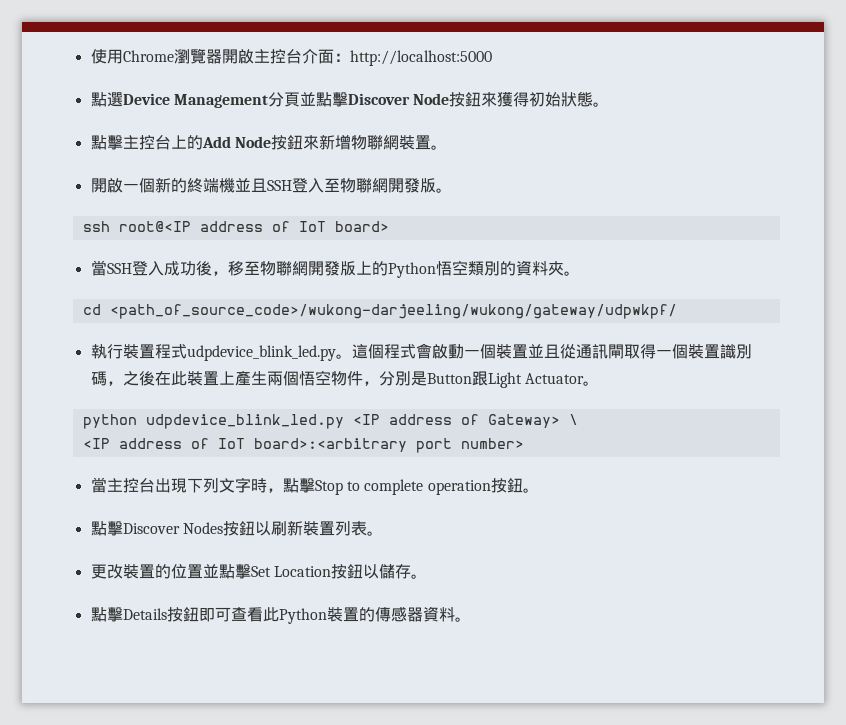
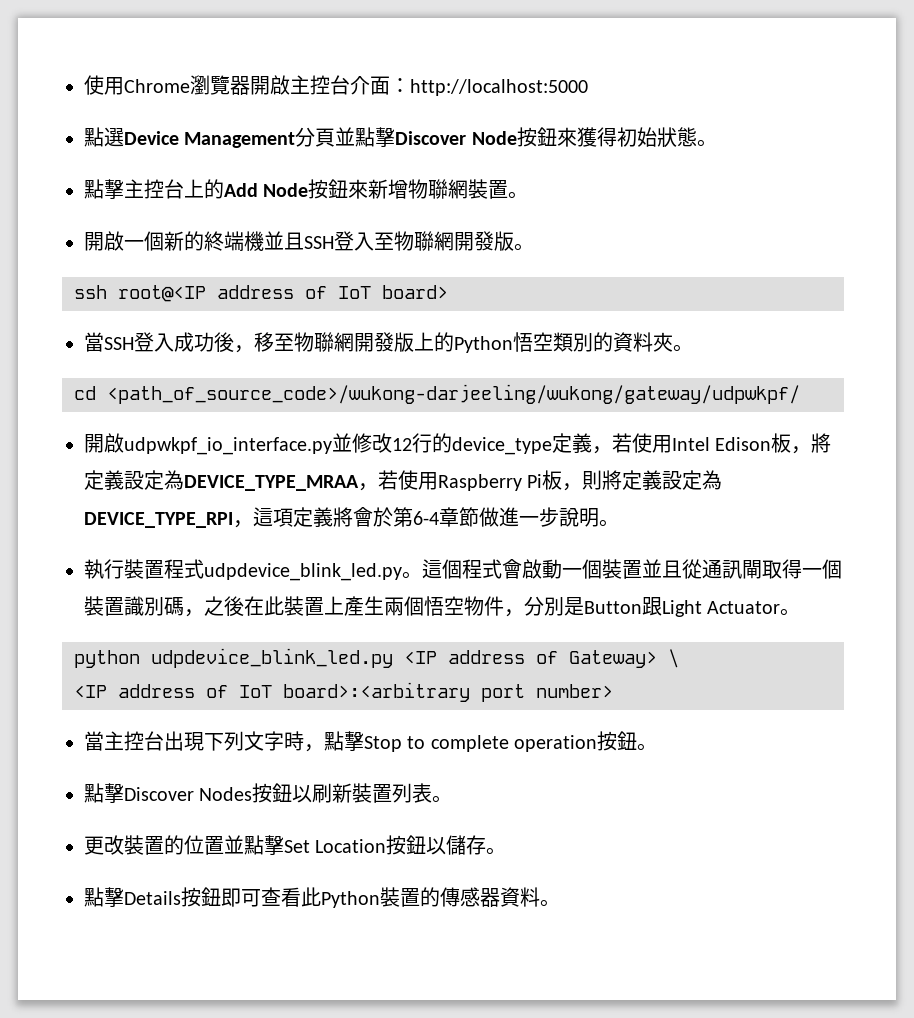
+ 開啟udpwkpf_io_interface.py並修改12行的device_type定義，若使用Intel Edison板，將定義設定為DEVICE_TYPE_MRAA，若使用Raspberry Pi板，則將定義設定為DEVICE_TYPE_RPI，這項定義將會於第6-4章節做進一步說明。

